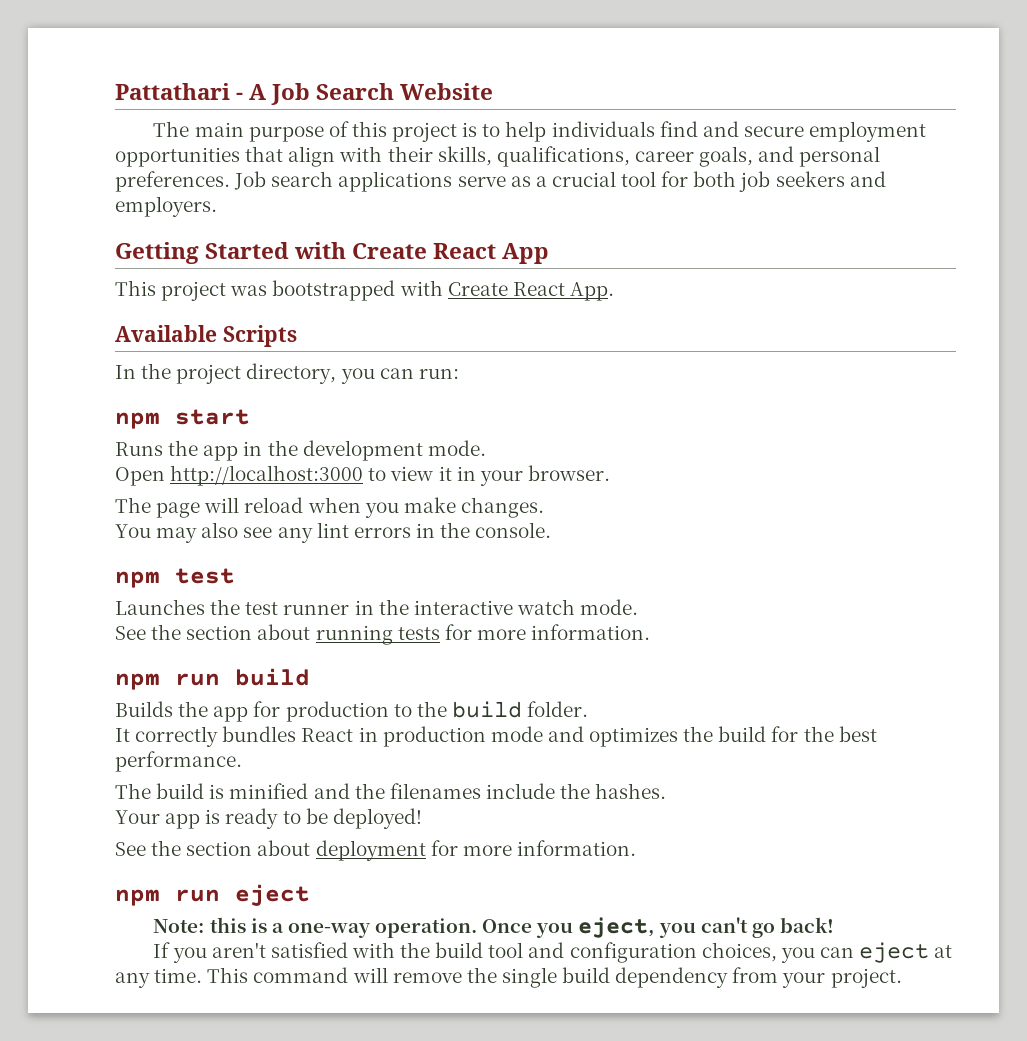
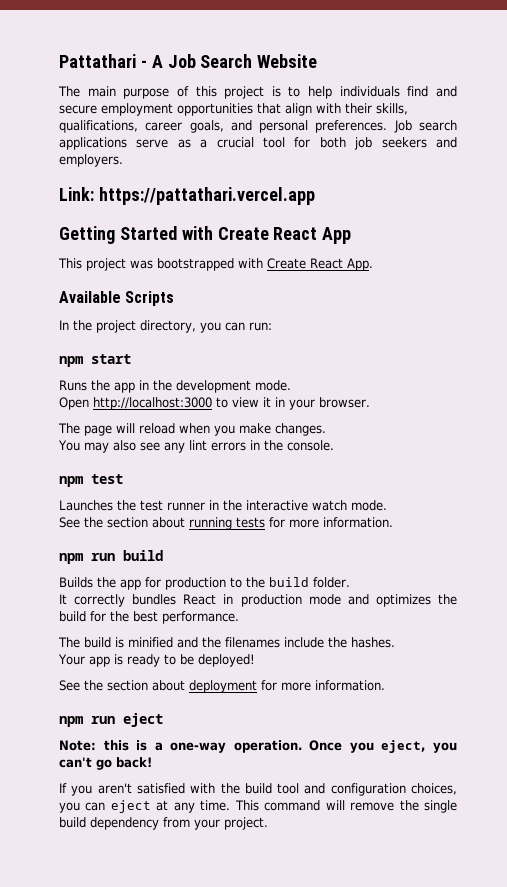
+ Link: https://pattathari.vercel.app

